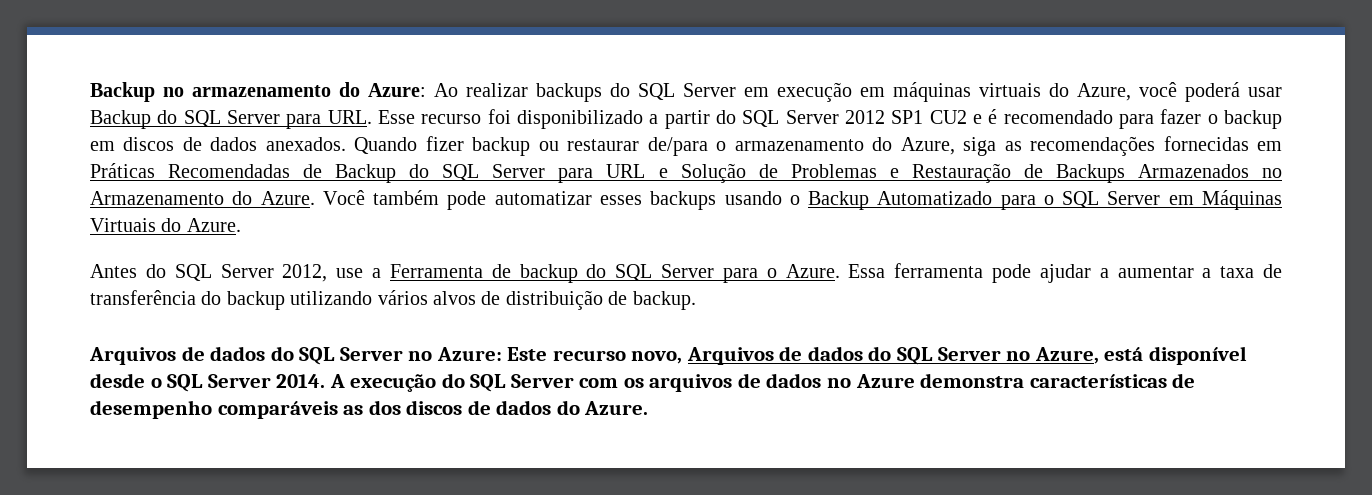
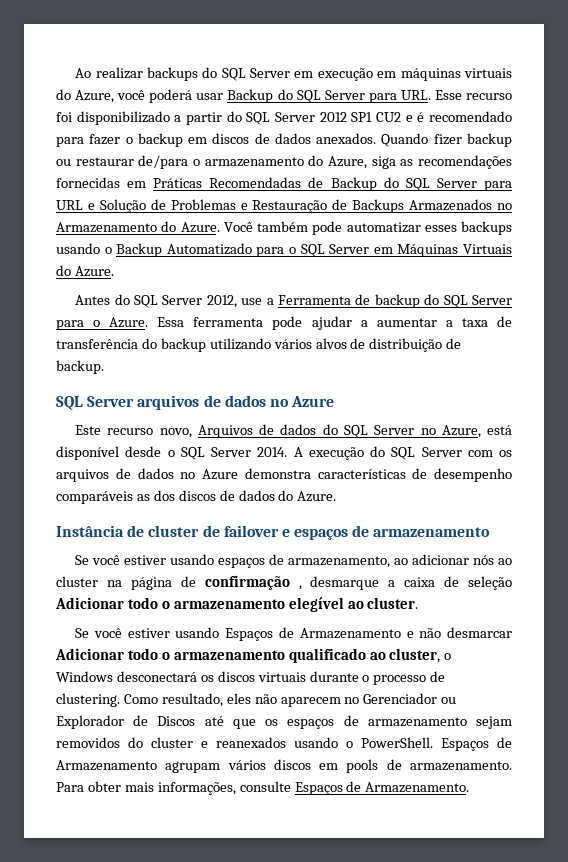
- Backup no armazenamento do Azure: Ao realizar backups do SQL Server em execução em máquinas virtuais do Azure, você poderá usar Backup do SQL Server para URL. Esse recurso foi disponibilizado a partir do SQL Server 2012 SP1 CU2 e é recomendado para fazer o backup em discos de dados anexados.
+ Ao realizar backups do SQL Server em execução em máquinas virtuais do Azure, você poderá usar Backup do SQL Server para URL. Esse recurso foi disponibilizado a partir do SQL Server 2012 SP1 CU2 e é recomendado para fazer o backup em discos de dados anexados.
- Arquivos de dados do SQL Server no Azure: Este recurso novo, Arquivos de dados do SQL Server no Azure, está disponível desde o SQL Server 2014.
+ SQL Server arquivos de dados no Azure
+ Este recurso novo, Arquivos de dados do SQL Server no Azure, está disponível desde o SQL Server 2014.
+ Instância de cluster de failover e espaços de armazenamento
+ Se você estiver usando espaços de armazenamento, ao adicionar nós ao cluster na página de confirmação , desmarque a caixa de seleção Adicionar todo o armazenamento elegível ao cluster.
+ Se você estiver usando Espaços de Armazenamento e não desmarcar Adicionar todo o armazenamento qualificado ao cluster, o Windows desconectará os discos virtuais durante o processo de clustering. Como resultado, eles não aparecem no Gerenciador ou Explorador de Discos até que os espaços de armazenamento sejam removidos do cluster e reanexados usando o PowerShell. Espaços de Armazenamento agrupam vários discos em pools de armazenamento. Para obter mais informações, consulte Espaços de Armazenamento.

